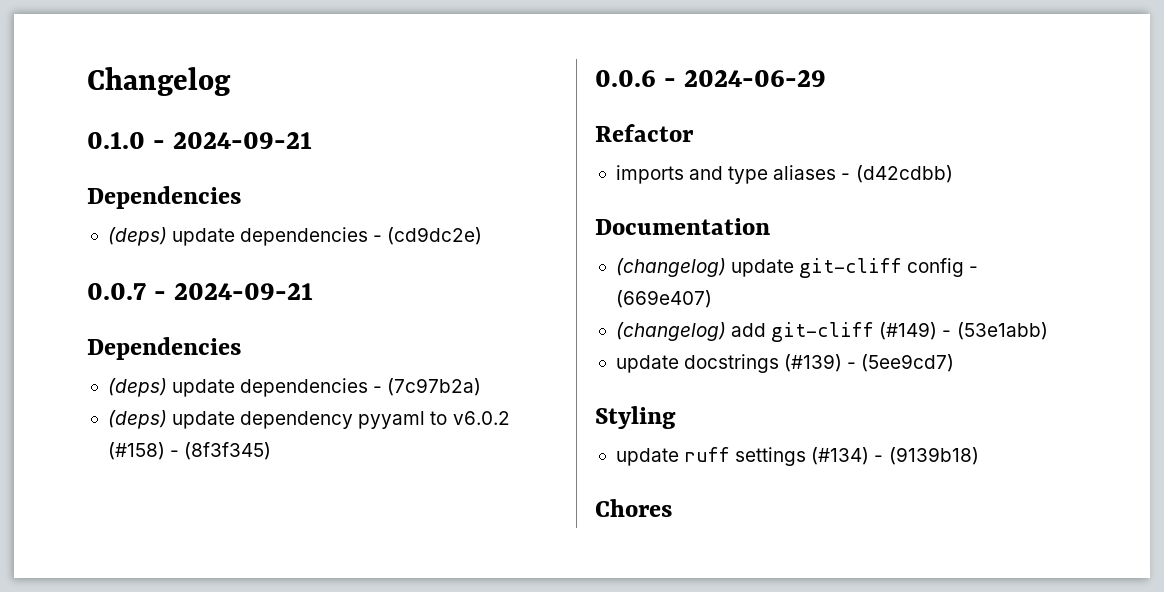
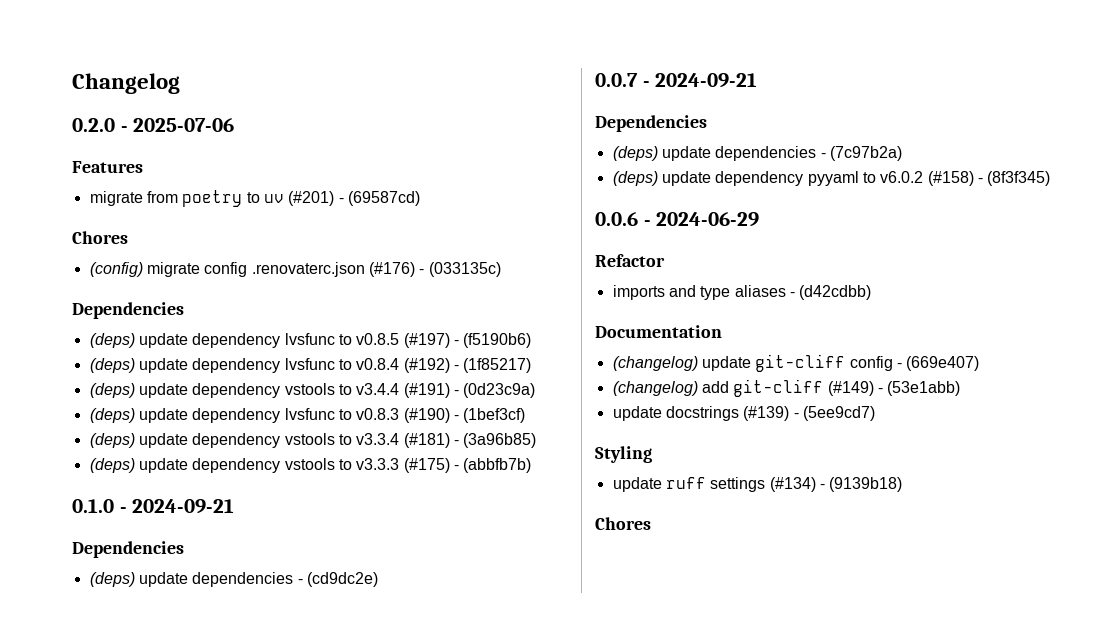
+ 0.2.0 - 2025-07-06
+ Features
+ migrate from poetry to uv (#201) - (69587cd)
+ Chores
+ (config) migrate config .renovaterc.json (#176) - (033135c)
+ Dependencies
+ (deps) update dependency lvsfunc to v0.8.5 (#197) - (f5190b6)
+ (deps) update dependency lvsfunc to v0.8.4 (#192) - (1f85217)
+ (deps) update dependency vstools to v3.4.4 (#191) - (0d23c9a)
+ (deps) update dependency lvsfunc to v0.8.3 (#190) - (1bef3cf)
+ (deps) update dependency vstools to v3.3.4 (#181) - (3a96b85)
+ (deps) update dependency vstools to v3.3.3 (#175) - (abbfb7b)

